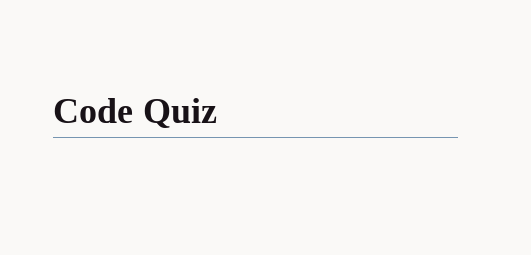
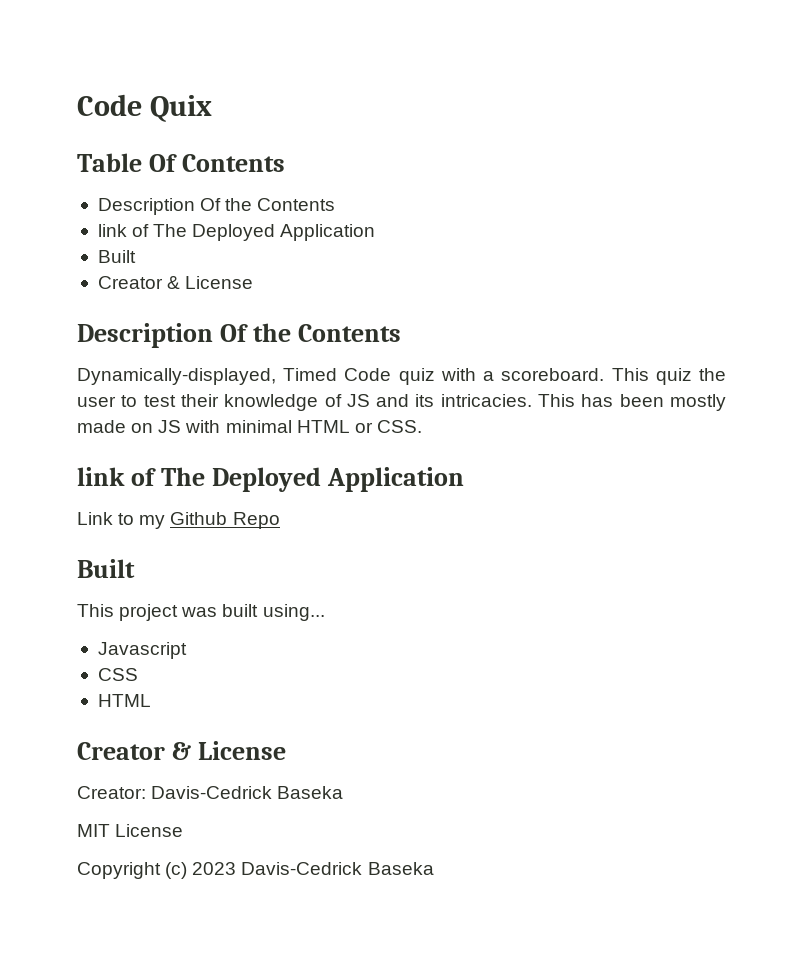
- Code Quiz
+ Code Quix
+ Table Of Contents
+ Description Of the Contents
+ link of The Deployed Application
+ Built
+ Creator & License
+ Description Of the Contents
+ Dynamically-displayed, Timed Code quiz with a scoreboard. This quiz the user to test their knowledge of JS and its intricacies. This has been mostly made on JS with minimal HTML or CSS.
+ link of The Deployed Application
+ Link to my Github Repo
+ Built
+ This project was built using...
+ Javascript
+ CSS
+ HTML
+ Creator & License
+ Creator: Davis-Cedrick Baseka
+ MIT License
+ Copyright (c) 2023 Davis-Cedrick Baseka

